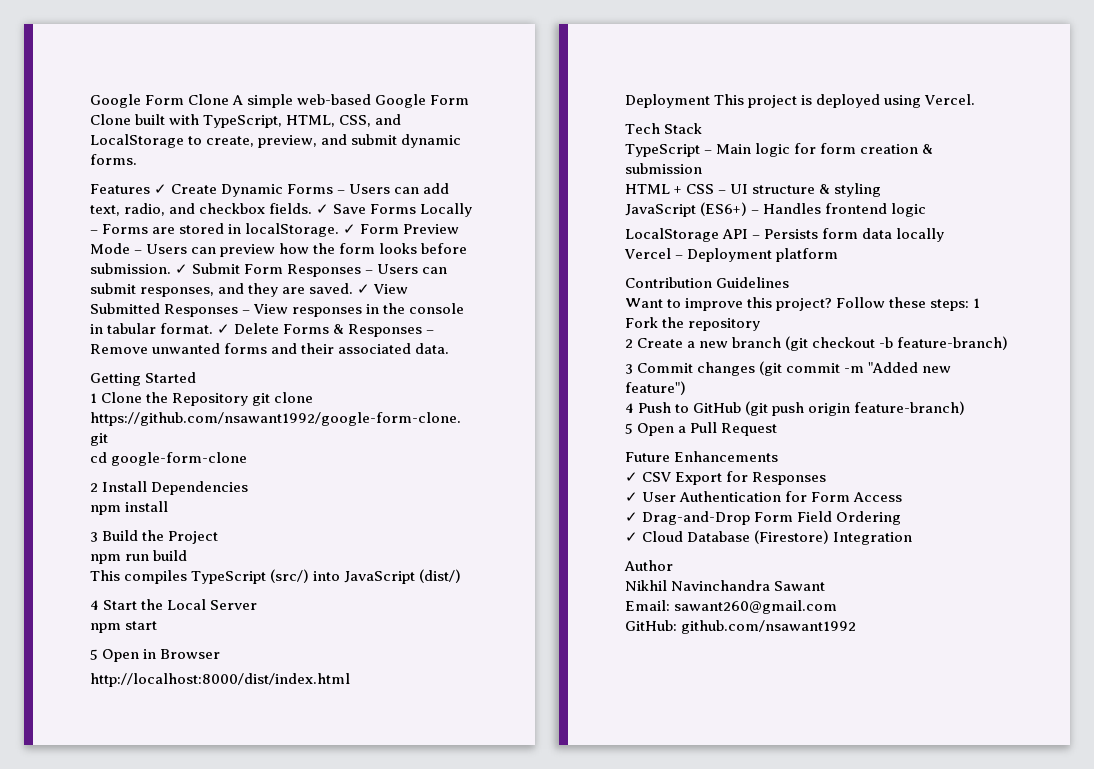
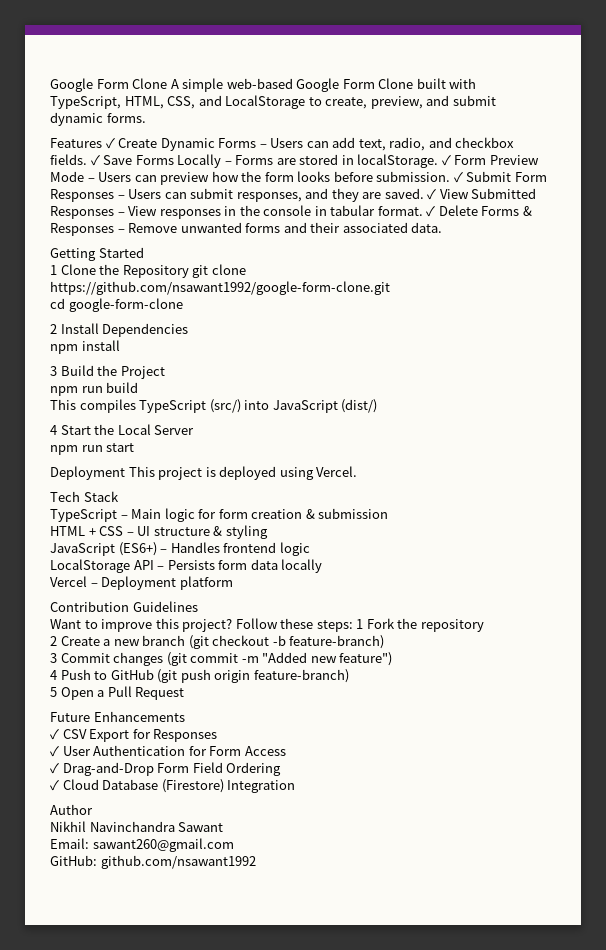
- npm start
+ npm run start
- 5 Open in Browser
- http://localhost:8000/dist/index.html

